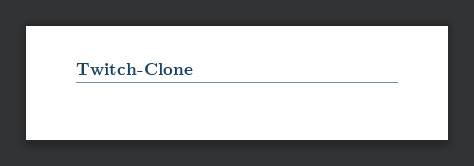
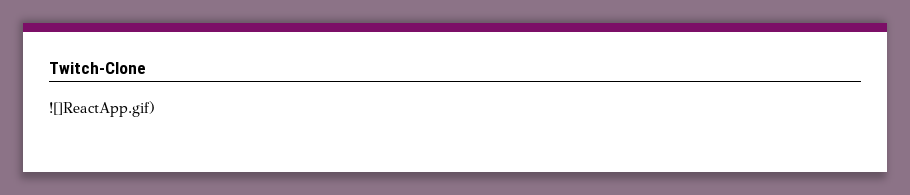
+ ![]ReactApp.gif)

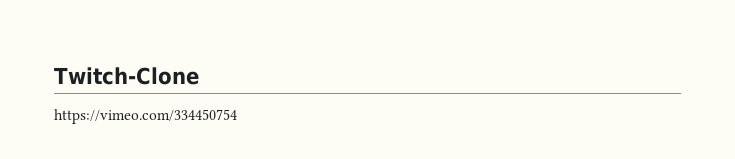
- ![]ReactApp.gif)
+ https://vimeo.com/334450754

